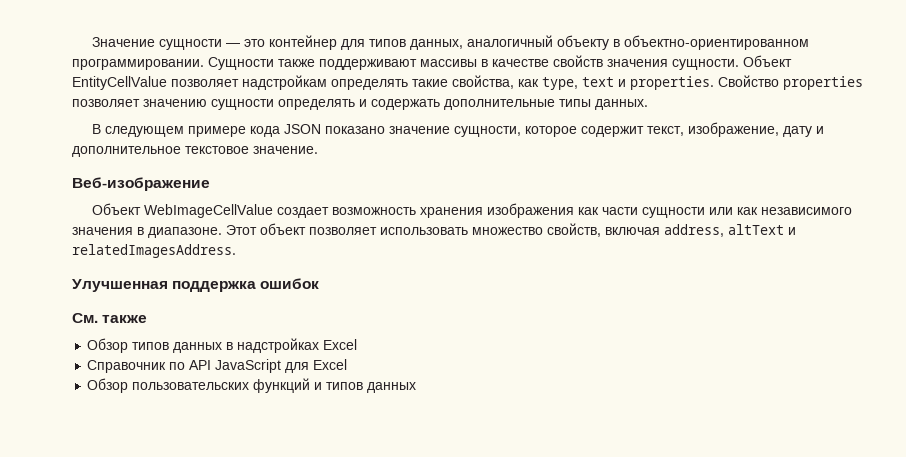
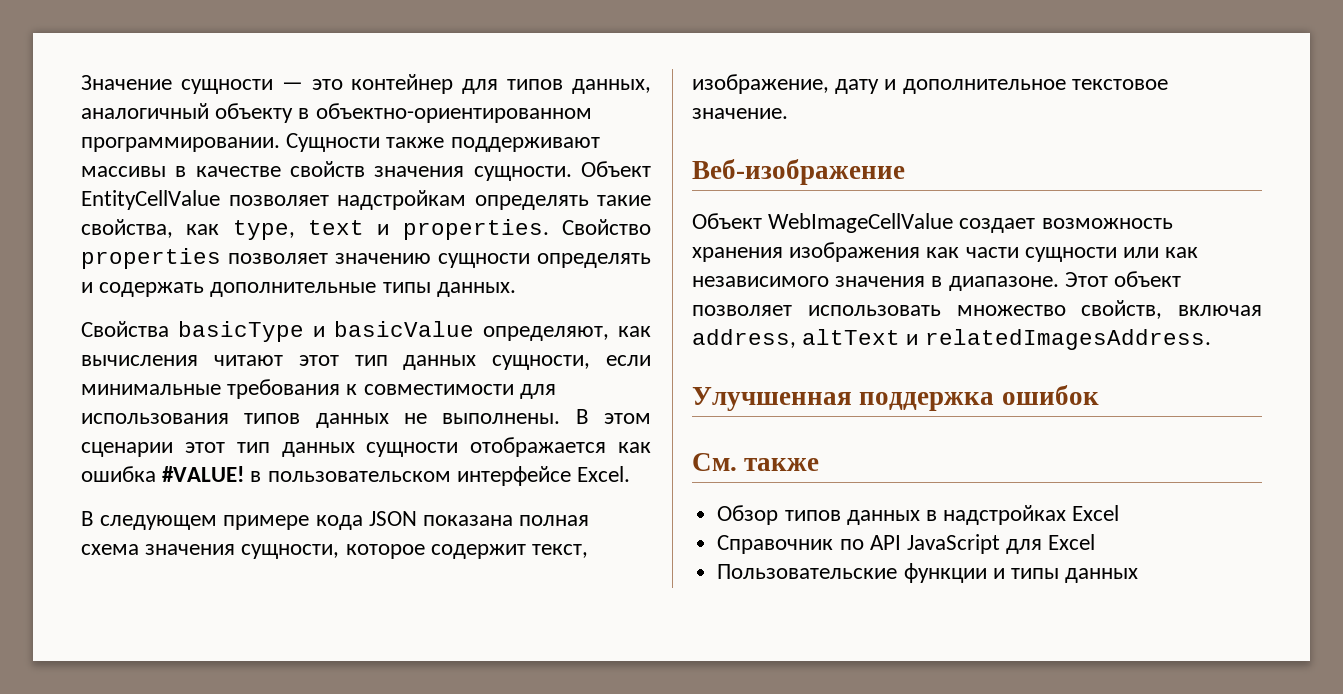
+ Свойства basicType и basicValue определяют, как вычисления читают этот тип данных сущности, если минимальные требования к совместимости для использования типов данных не выполнены. В этом сценарии этот тип данных сущности отображается как ошибка #VALUE! в пользовательском интерфейсе Excel.
- В следующем примере кода JSON показано значение сущности, которое содержит текст, изображение, дату и дополнительное текстовое значение.
+ В следующем примере кода JSON показана полная схема значения сущности, которое содержит текст, изображение, дату и дополнительное текстовое значение.
- Обзор пользовательских функций и типов данных
+ Пользовательские функции и типы данных

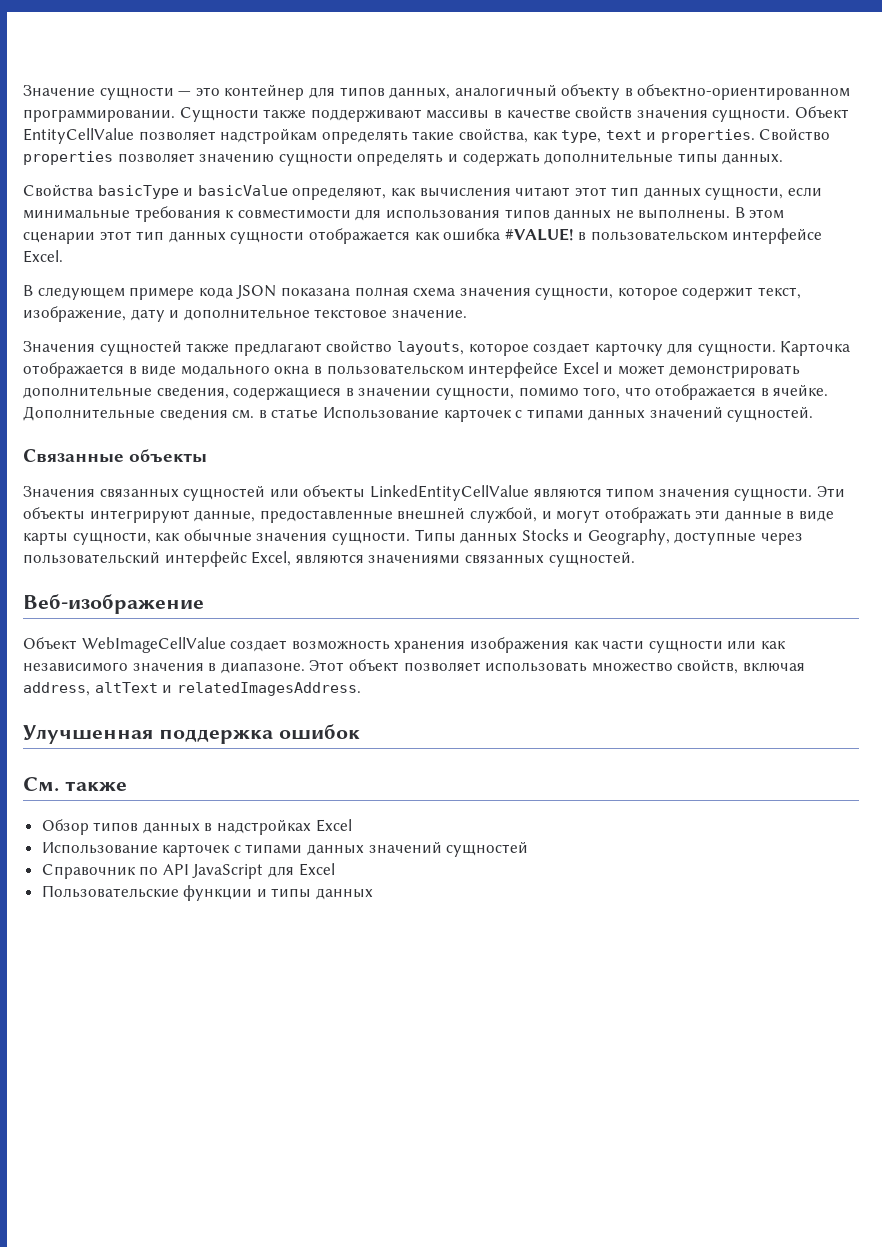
+ Значения сущностей также предлагают свойство layouts, которое создает карточку для сущности. Карточка отображается в виде модального окна в пользовательском интерфейсе Excel и может демонстрировать дополнительные сведения, содержащиеся в значении сущности, помимо того, что отображается в ячейке. Дополнительные сведения см. в статье Использование карточек с типами данных значений сущностей.
+ Связанные объекты
+ Значения связанных сущностей или объекты LinkedEntityCellValue являются типом значения сущности. Эти объекты интегрируют данные, предоставленные внешней службой, и могут отображать эти данные в виде карты сущности, как обычные значения сущности. Типы данных Stocks и Geography, доступные через пользовательский интерфейс Excel, являются значениями связанных сущностей.
+ Использование карточек с типами данных значений сущностей

